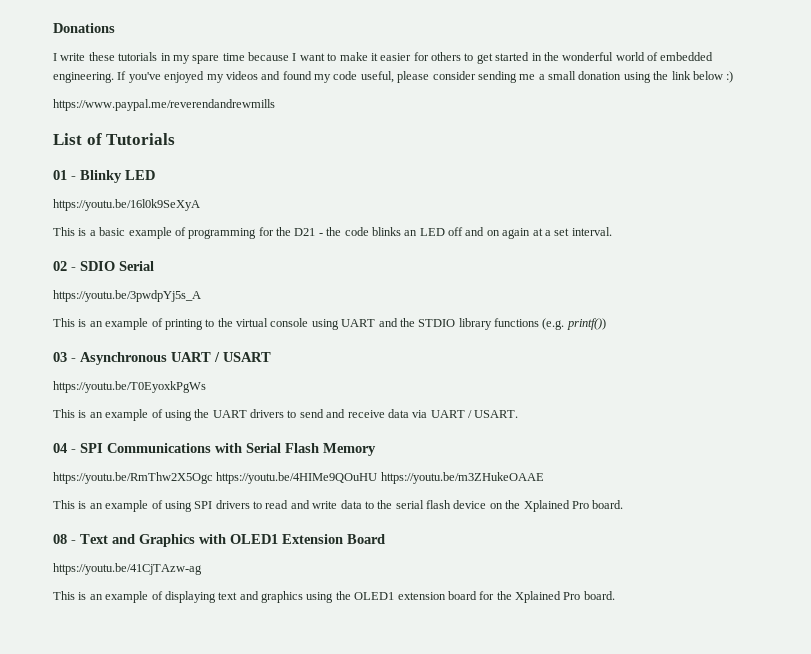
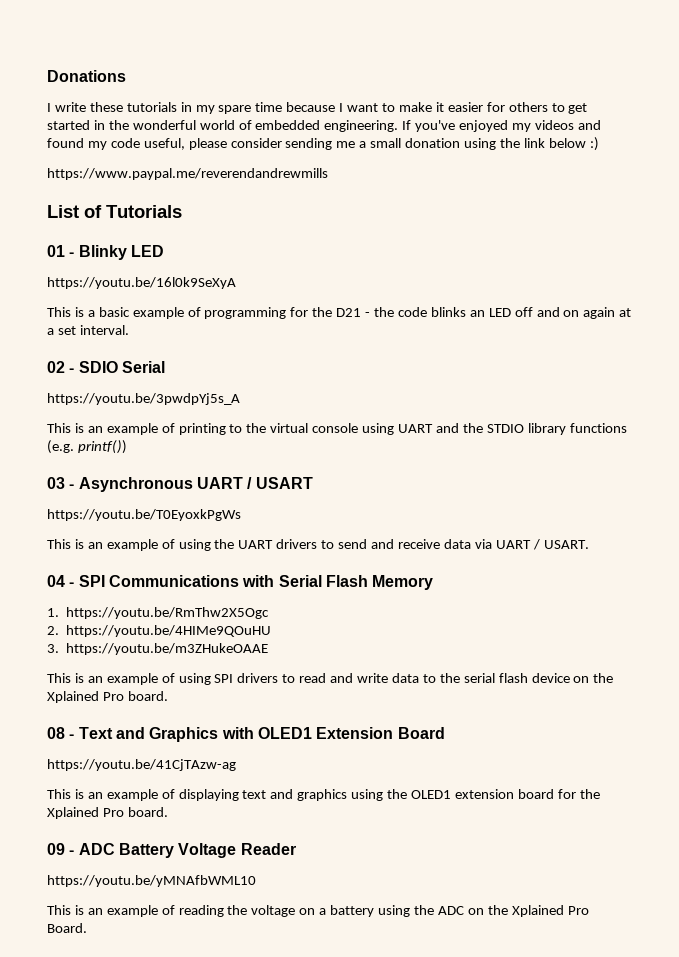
- https://youtu.be/RmThw2X5Ogc https://youtu.be/4HIMe9QOuHU https://youtu.be/m3ZHukeOAAE
+ 1. https://youtu.be/RmThw2X5Ogc
+ 2. https://youtu.be/4HIMe9QOuHU
+ 3. https://youtu.be/m3ZHukeOAAE
+ 09 - ADC Battery Voltage Reader
+ https://youtu.be/yMNAfbWML10
+ This is an example of reading the voltage on a battery using the ADC on the Xplained Pro Board.

